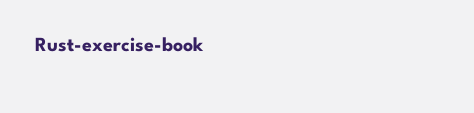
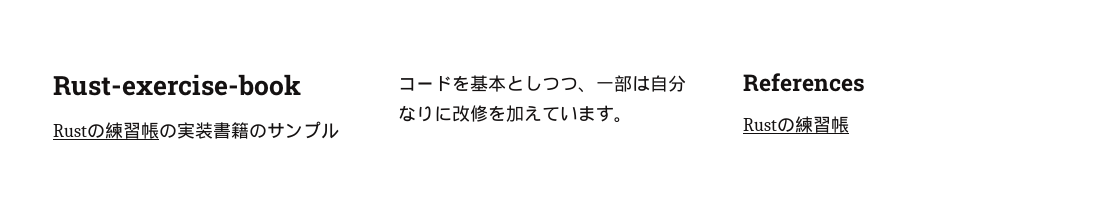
+ Rustの練習帳の実装書籍のサンプルコードを基本としつつ、一部は自分なりに改修を加えています。
+ References
+ Rustの練習帳

